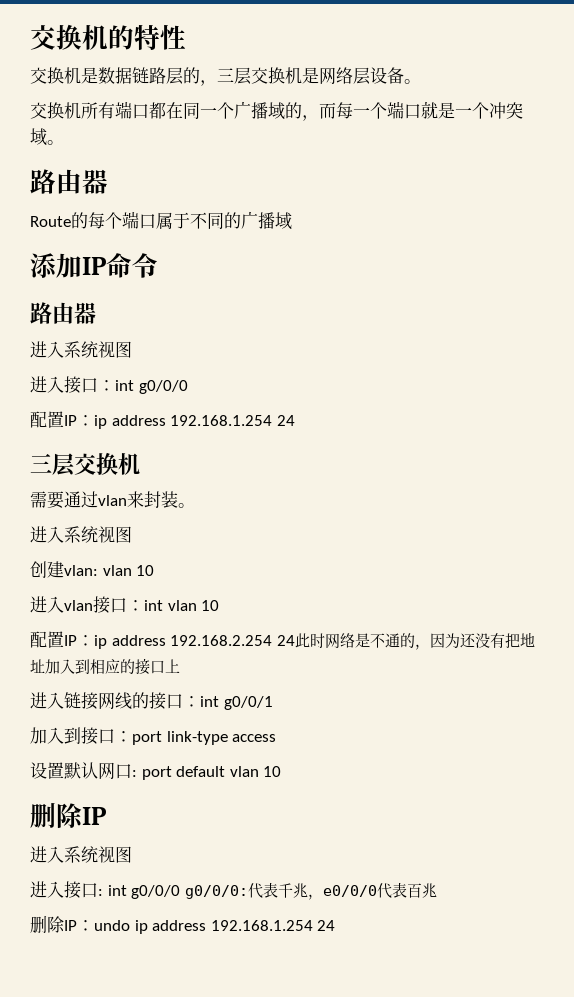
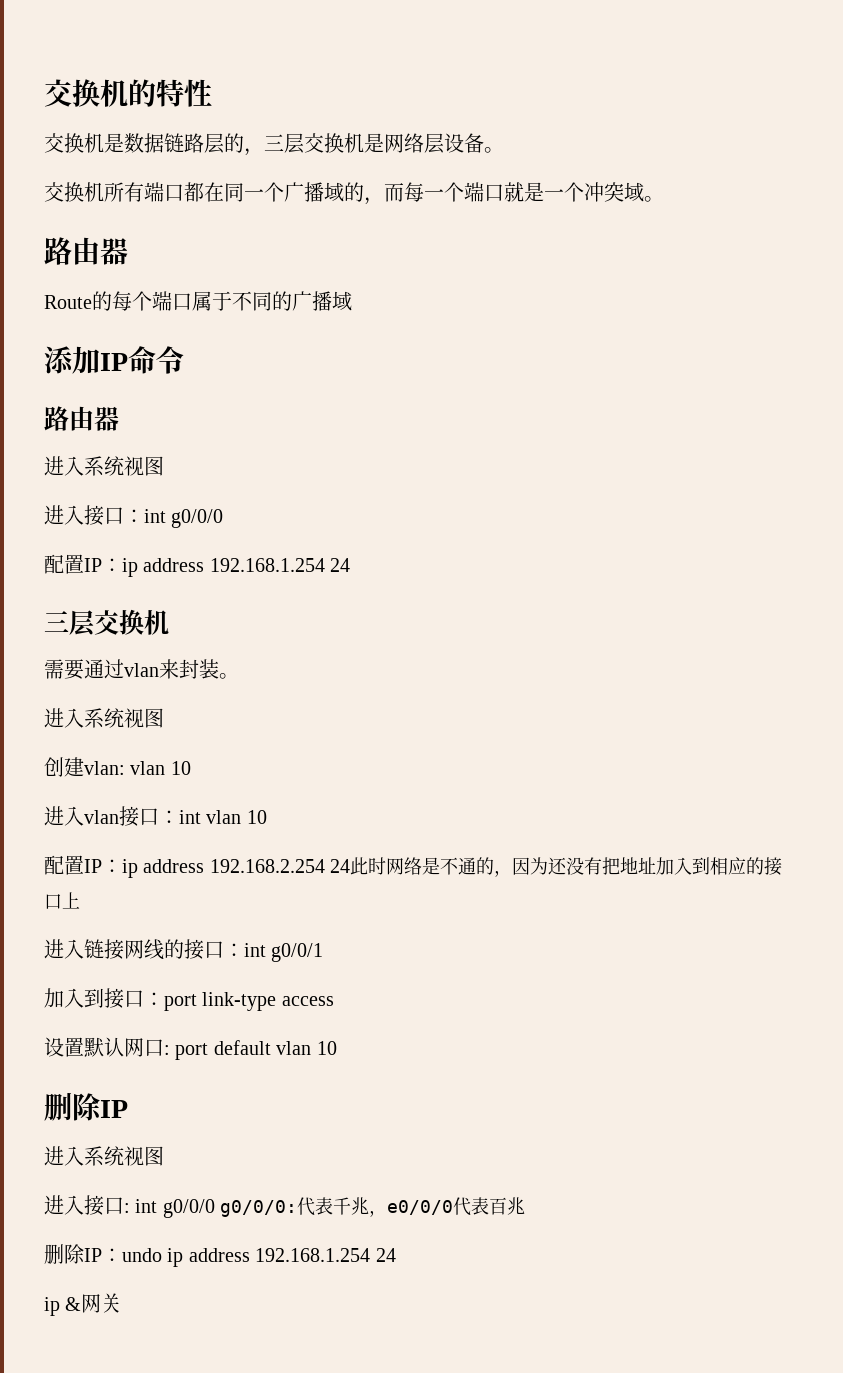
+ ip &网关

